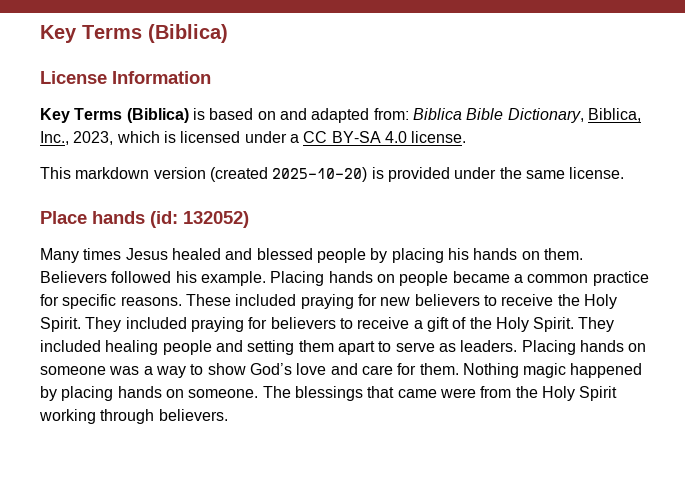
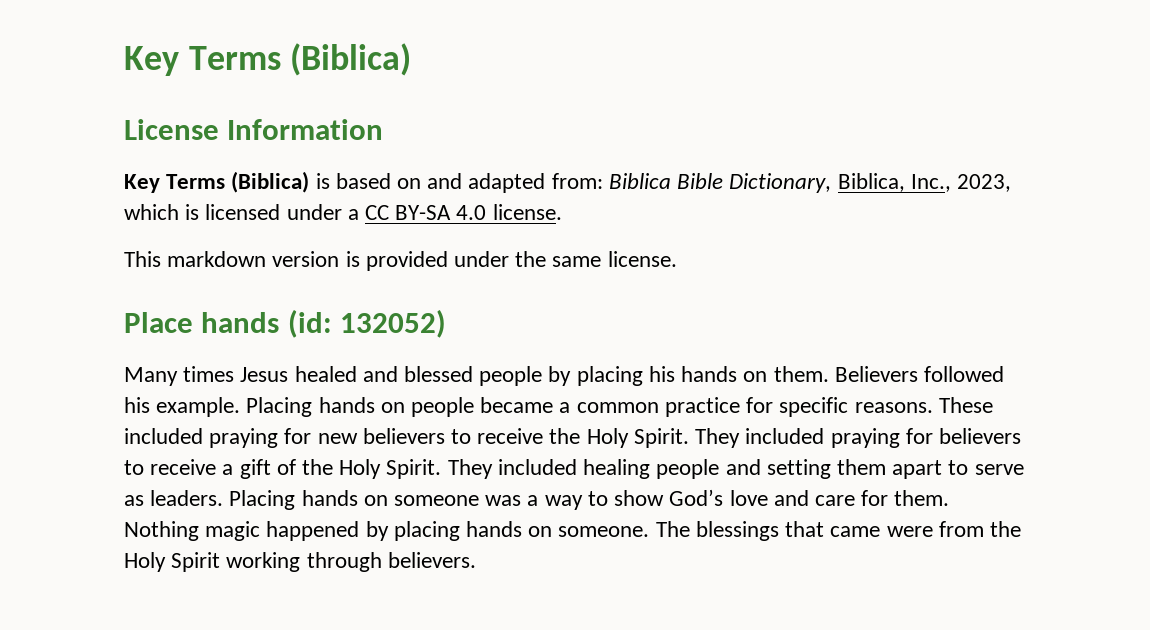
- This markdown version (created 2025-10-20) is provided under the same license.
+ This markdown version is provided under the same license.

